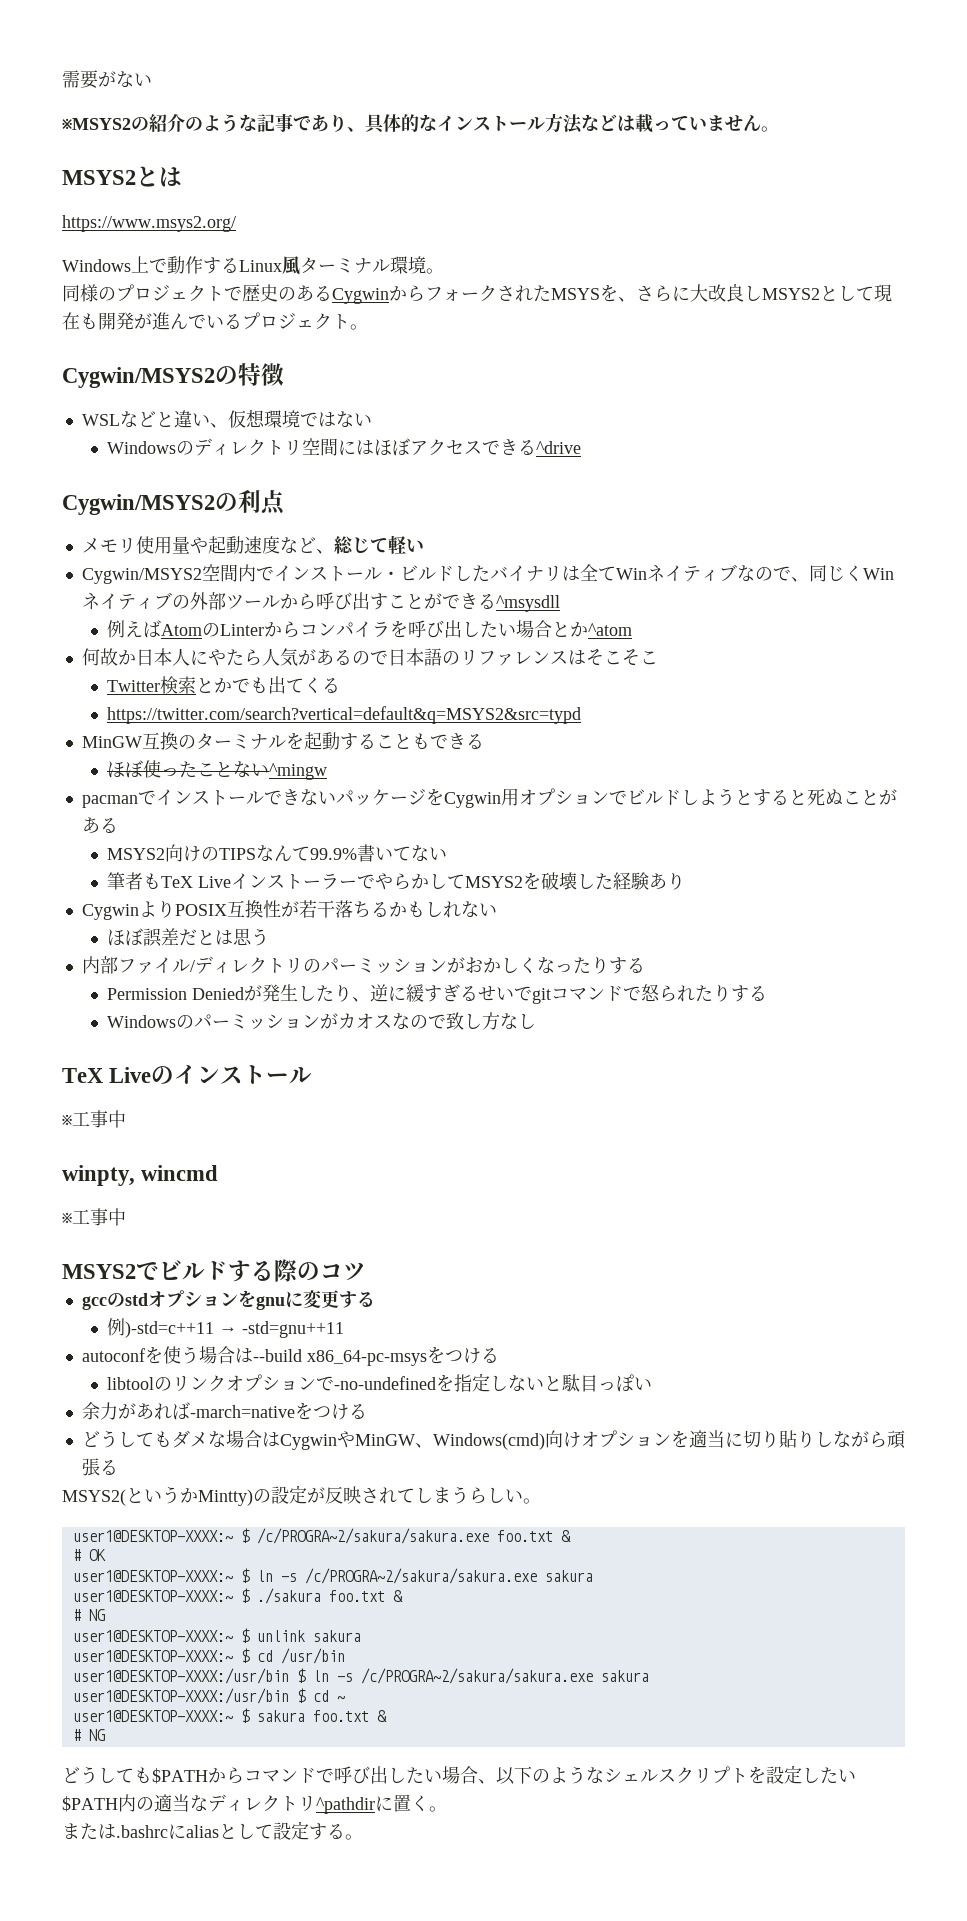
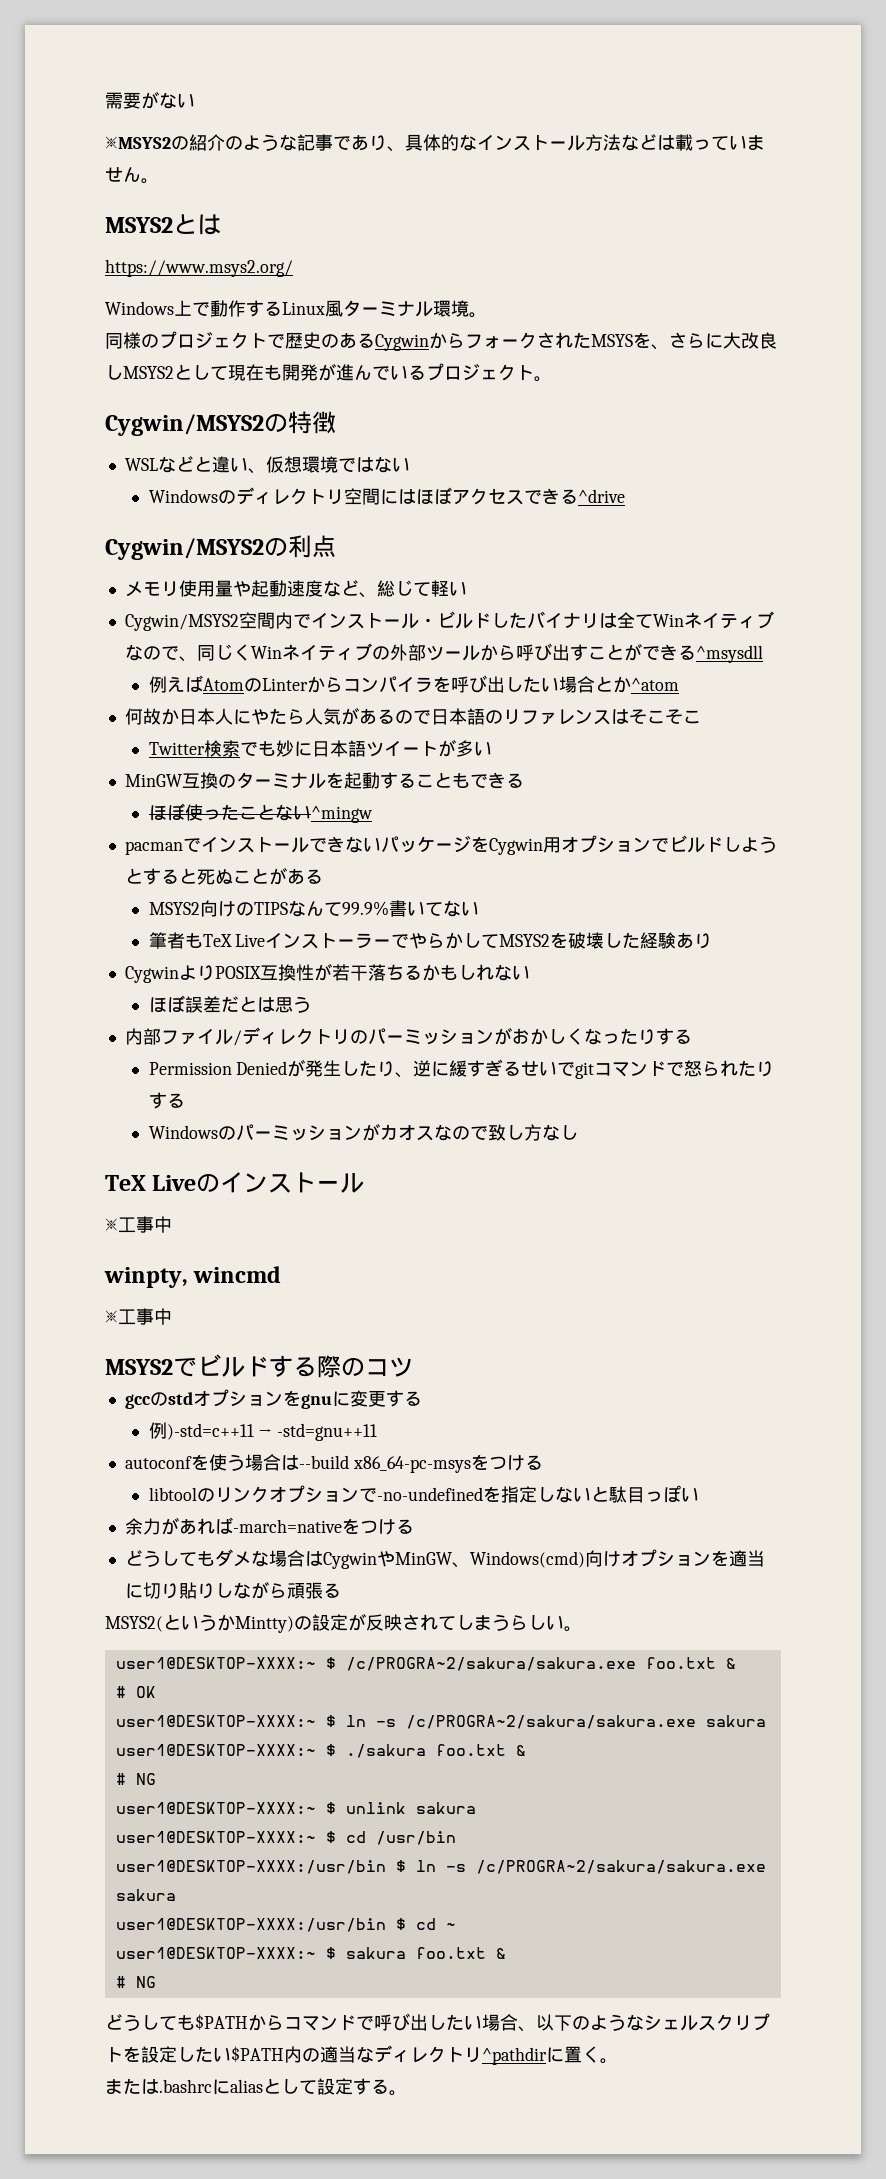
- Twitter検索とかでも出てくる
- https://twitter.com/search?vertical=default&q=MSYS2&src=typd
+ Twitter検索でも妙に日本語ツイートが多い

